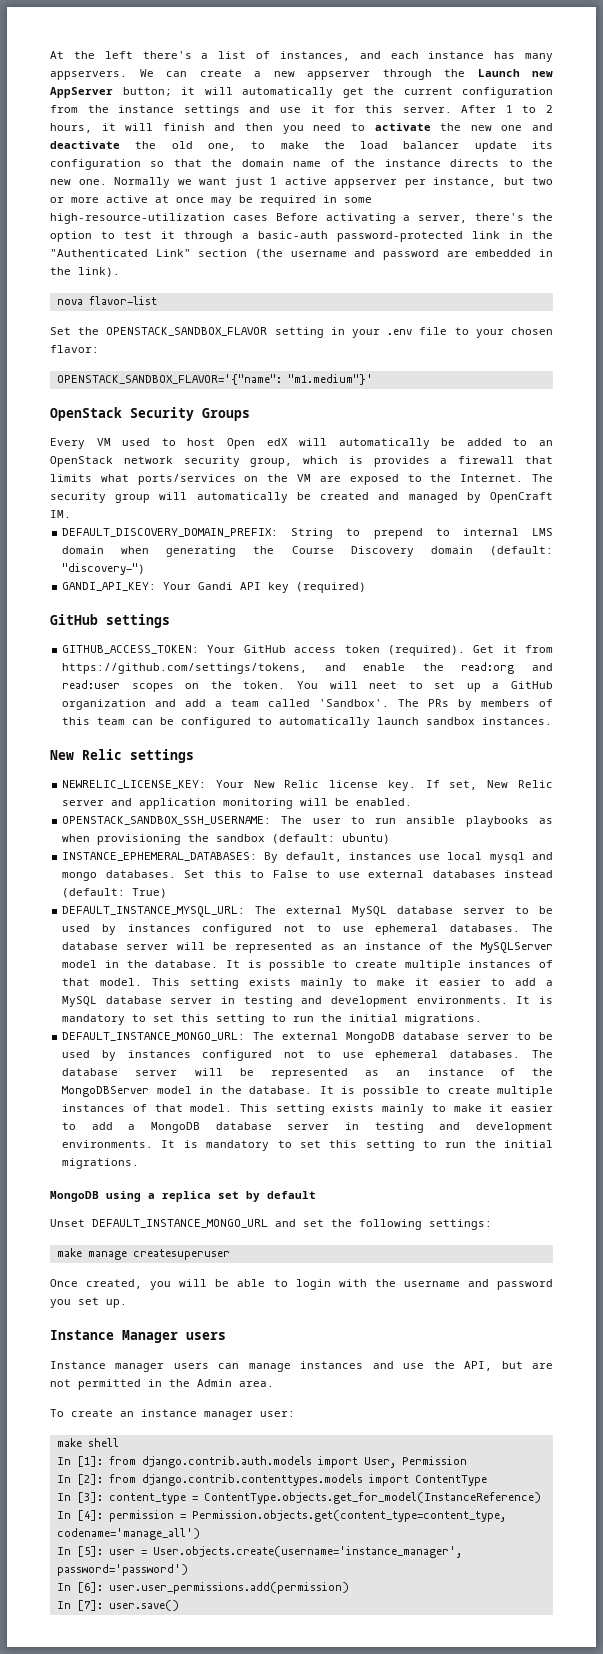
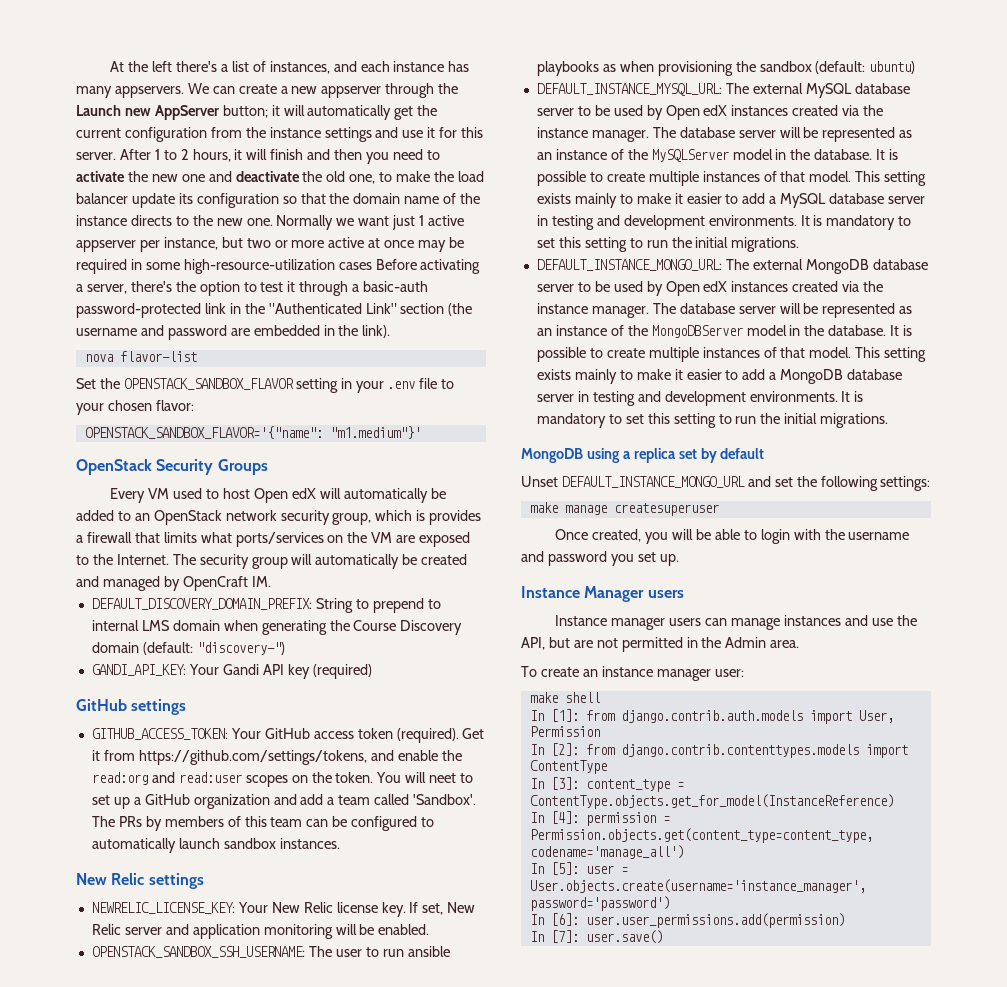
- INSTANCE_EPHEMERAL_DATABASES: By default, instances use local mysql and mongo databases. Set this to False to use external databases instead (default: True)
- DEFAULT_INSTANCE_MYSQL_URL: The external MySQL database server to be used by instances configured not to use ephemeral databases.
+ DEFAULT_INSTANCE_MYSQL_URL: The external MySQL database server to be used by Open edX instances created via the instance manager.
- DEFAULT_INSTANCE_MONGO_URL: The external MongoDB database server to be used by instances configured not to use ephemeral databases.
+ DEFAULT_INSTANCE_MONGO_URL: The external MongoDB database server to be used by Open edX instances created via the instance manager.

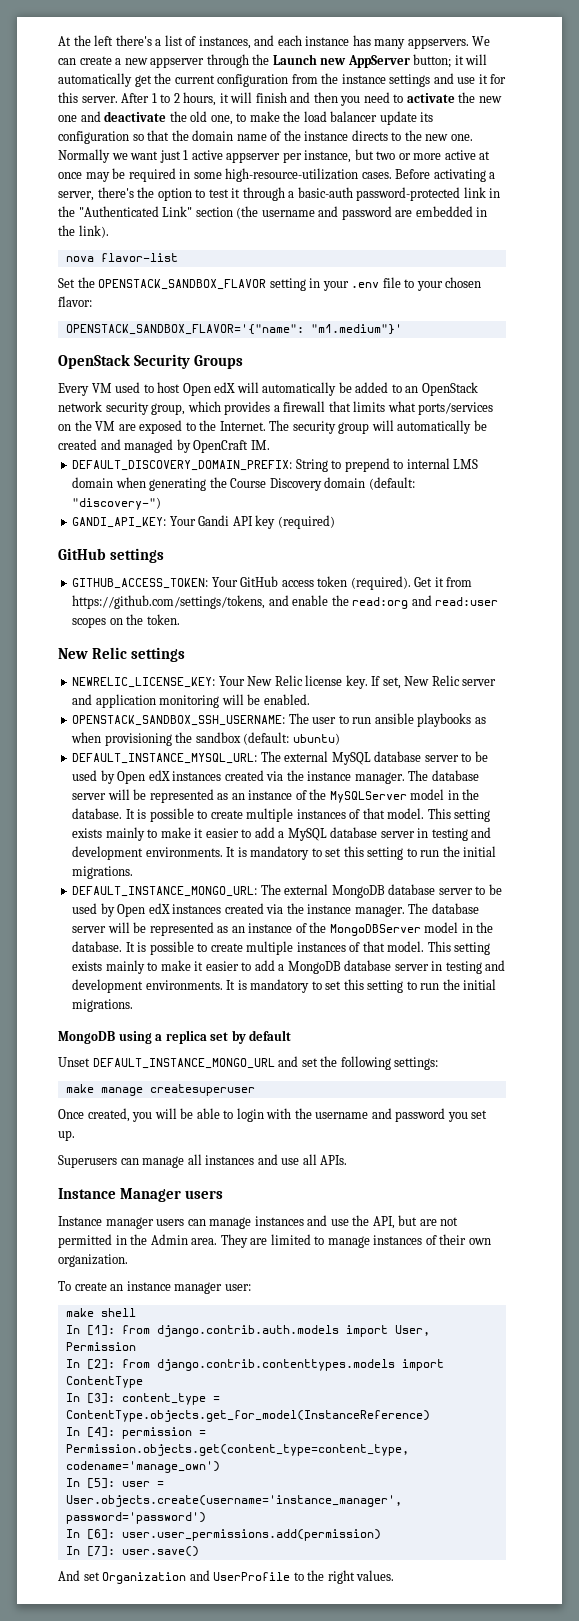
- Normally we want just 1 active appserver per instance, but two or more active at once may be required in some high-resource-utilization cases Before activating a server, there's the option to test it through a basic-auth password-protected link in the "Authenticated Link" section (the username and password are embedded in the link).
+ Normally we want just 1 active appserver per instance, but two or more active at once may be required in some high-resource-utilization cases. Before activating a server, there's the option to test it through a basic-auth password-protected link in the "Authenticated Link" section (the username and password are embedded in the link).
- Every VM used to host Open edX will automatically be added to an OpenStack network security group, which is provides a firewall that limits what ports/services on the VM are exposed to the Internet.
+ Every VM used to host Open edX will automatically be added to an OpenStack network security group, which provides a firewall that limits what ports/services on the VM are exposed to the Internet.
- You will neet to set up a GitHub organization and add a team called 'Sandbox'. The PRs by members of this team can be configured to automatically launch sandbox instances.
+ Superusers can manage all instances and use all APIs.
+ They are limited to manage instances of their own organization.
- In [4]: permission = Permission.objects.get(content_type=content_type, codename='manage_all')
+ In [4]: permission = Permission.objects.get(content_type=content_type, codename='manage_own')
+ And set Organization and UserProfile to the right values.

